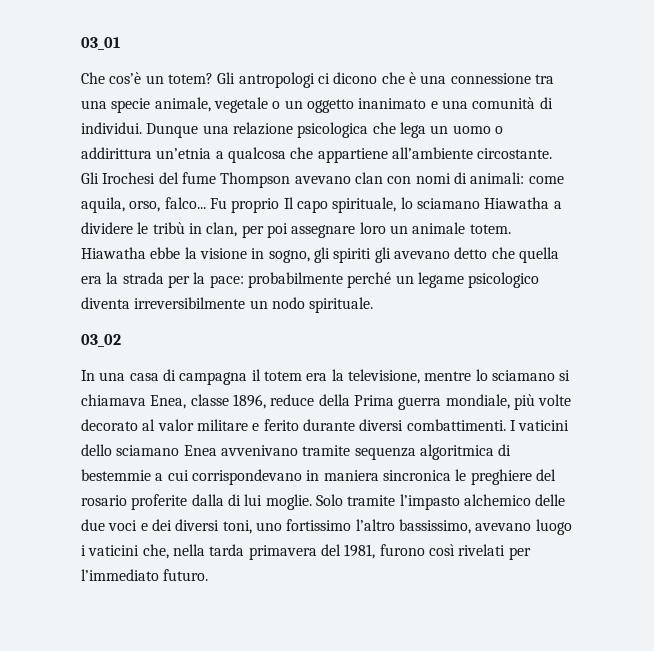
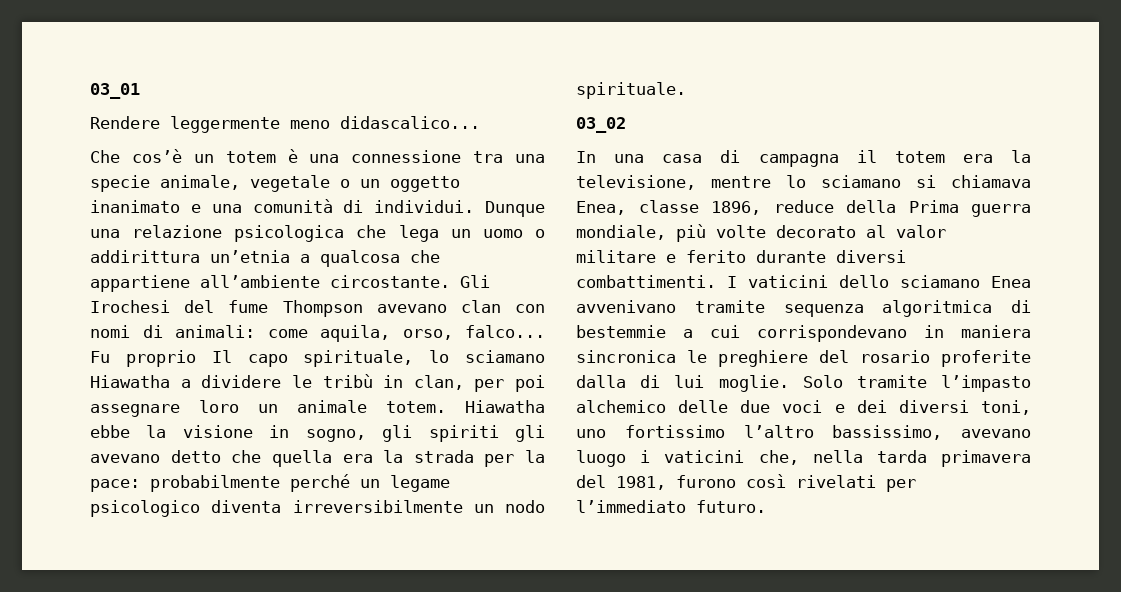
+ Rendere leggermente meno didascalico...
- Che cos’è un totem? Gli antropologi ci dicono che è una connessione tra una specie animale, vegetale o un oggetto inanimato e una comunità di individui.
+ Che cos’è un totem è una connessione tra una specie animale, vegetale o un oggetto inanimato e una comunità di individui.

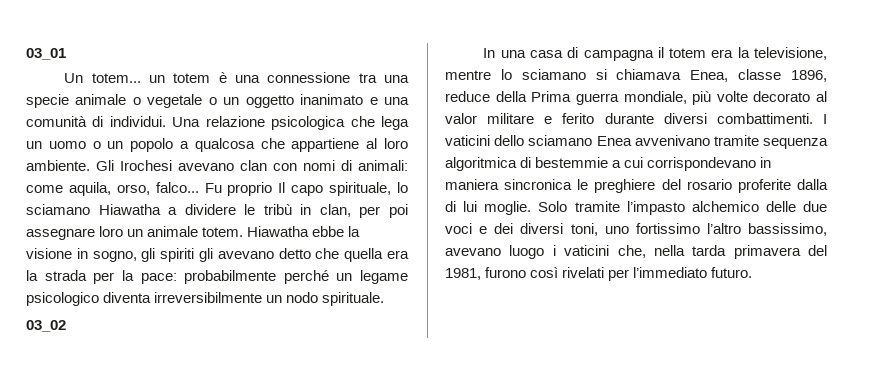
- Rendere leggermente meno didascalico...
- Che cos’è un totem è una connessione tra una specie animale, vegetale o un oggetto inanimato e una comunità di individui.
+ Un totem... un totem è una connessione tra una specie animale o vegetale o un oggetto inanimato e una comunità di individui.
- Dunque una relazione psicologica che lega un uomo o addirittura un’etnia a qualcosa che appartiene all’ambiente circostante. Gli Irochesi del fume Thompson avevano clan con nomi di animali: come aquila, orso, falco...
+ Una relazione psicologica che lega un uomo o un popolo a qualcosa che appartiene al loro ambiente. Gli Irochesi avevano clan con nomi di animali: come aquila, orso, falco...

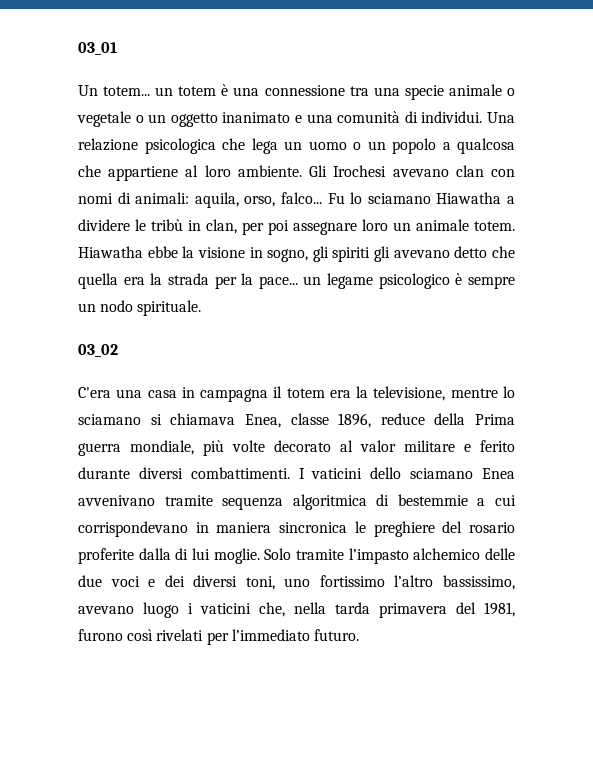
- Gli Irochesi avevano clan con nomi di animali: come aquila, orso, falco...
+ Gli Irochesi avevano clan con nomi di animali: aquila, orso, falco...
- Fu proprio Il capo spirituale, lo sciamano Hiawatha a dividere le tribù in clan, per poi assegnare loro un animale totem.
+ Fu lo sciamano Hiawatha a dividere le tribù in clan, per poi assegnare loro un animale totem.
- Hiawatha ebbe la visione in sogno, gli spiriti gli avevano detto che quella era la strada per la pace: probabilmente perché un legame psicologico diventa irreversibilmente un nodo spirituale.
+ Hiawatha ebbe la visione in sogno, gli spiriti gli avevano detto che quella era la strada per la pace... un legame psicologico è sempre un nodo spirituale.
- In una casa di campagna il totem era la televisione, mentre lo sciamano si chiamava Enea, classe 1896, reduce della Prima guerra mondiale, più volte decorato al valor militare e ferito durante diversi combattimenti.
+ C'era una casa in campagna il totem era la televisione, mentre lo sciamano si chiamava Enea, classe 1896, reduce della Prima guerra mondiale, più volte decorato al valor militare e ferito durante diversi combattimenti.

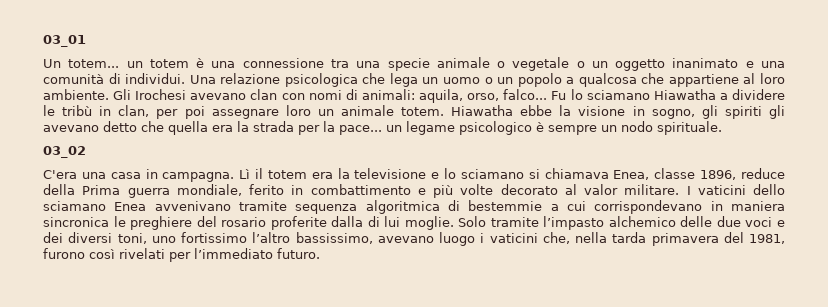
- C'era una casa in campagna il totem era la televisione, mentre lo sciamano si chiamava Enea, classe 1896, reduce della Prima guerra mondiale, più volte decorato al valor militare e ferito durante diversi combattimenti.
+ C'era una casa in campagna. Lì il totem era la televisione e lo sciamano si chiamava Enea, classe 1896, reduce della Prima guerra mondiale, ferito in combattimento e più volte decorato al valor militare.

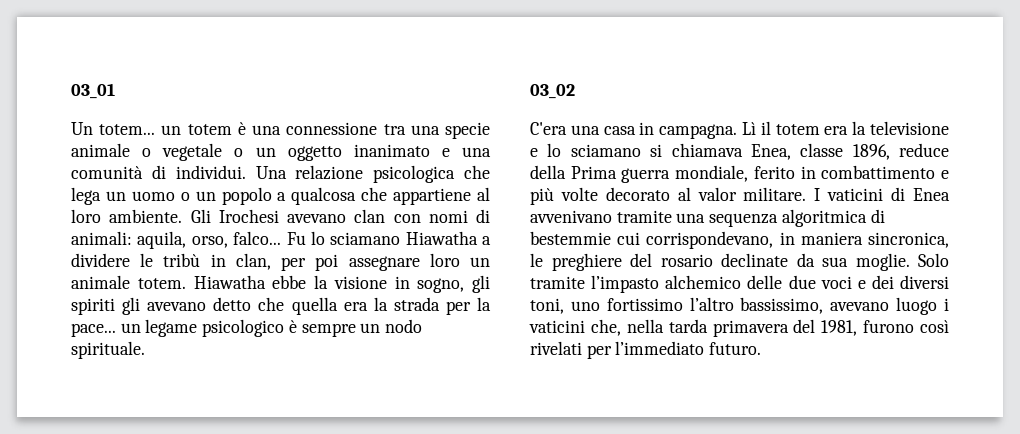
- I vaticini dello sciamano Enea avvenivano tramite sequenza algoritmica di bestemmie a cui corrispondevano in maniera sincronica le preghiere del rosario proferite dalla di lui moglie.
+ I vaticini di Enea avvenivano tramite una sequenza algoritmica di bestemmie cui corrispondevano, in maniera sincronica, le preghiere del rosario declinate da sua moglie.

